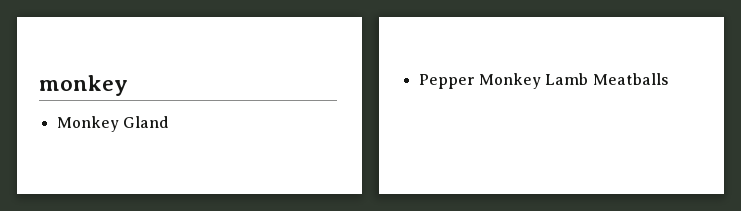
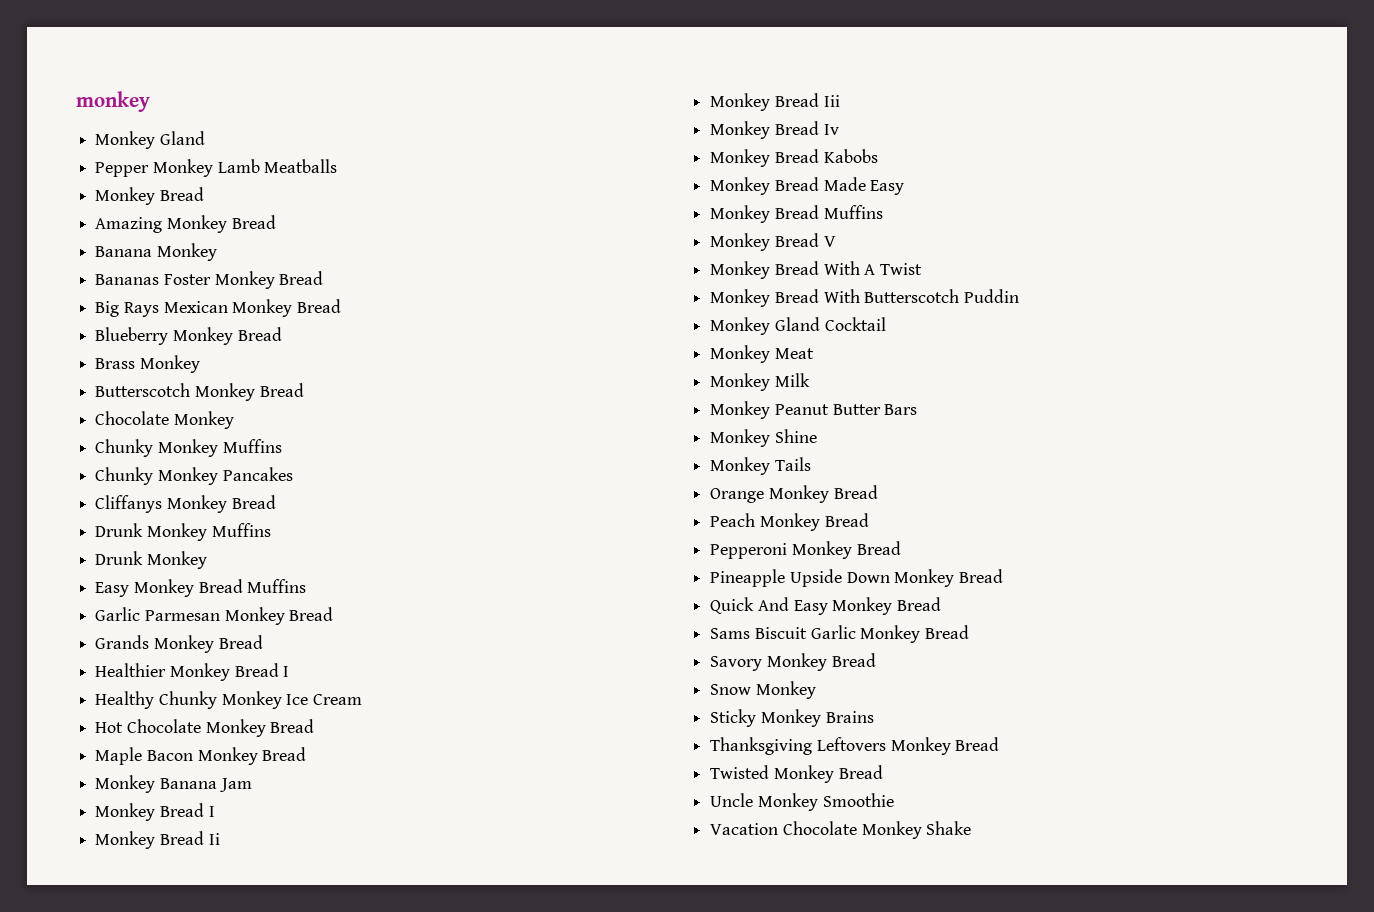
  Pepper Monkey Lamb Meatballs
+ Monkey Bread
+ Amazing Monkey Bread
+ Banana Monkey
+ Bananas Foster Monkey Bread
+ Big Rays Mexican Monkey Bread
+ Blueberry Monkey Bread
+ Brass Monkey
+ Butterscotch Monkey Bread
+ Chocolate Monkey
+ Chunky Monkey Muffins
+ Chunky Monkey Pancakes
+ Cliffanys Monkey Bread
+ Drunk Monkey Muffins
+ Drunk Monkey
+ Easy Monkey Bread Muffins
+ Garlic Parmesan Monkey Bread
+ Grands Monkey Bread
+ Healthier Monkey Bread I
+ Healthy Chunky Monkey Ice Cream
+ Hot Chocolate Monkey Bread
+ Maple Bacon Monkey Bread
+ Monkey Banana Jam
+ Monkey Bread I
+ Monkey Bread Ii
+ Monkey Bread Iii
+ Monkey Bread Iv
+ Monkey Bread Kabobs
+ Monkey Bread Made Easy
+ Monkey Bread Muffins
+ Monkey Bread V
+ Monkey Bread With A Twist
+ Monkey Bread With Butterscotch Puddin
+ Monkey Gland Cocktail
+ Monkey Meat
+ Monkey Milk
+ Monkey Peanut Butter Bars
+ Monkey Shine
+ Monkey Tails
+ Orange Monkey Bread
+ Peach Monkey Bread
+ Pepperoni Monkey Bread
+ Pineapple Upside Down Monkey Bread
+ Quick And Easy Monkey Bread
+ Sams Biscuit Garlic Monkey Bread
+ Savory Monkey Bread
+ Snow Monkey
+ Sticky Monkey Brains
+ Thanksgiving Leftovers Monkey Bread
+ Twisted Monkey Bread
+ Uncle Monkey Smoothie
+ Vacation Chocolate Monkey Shake

